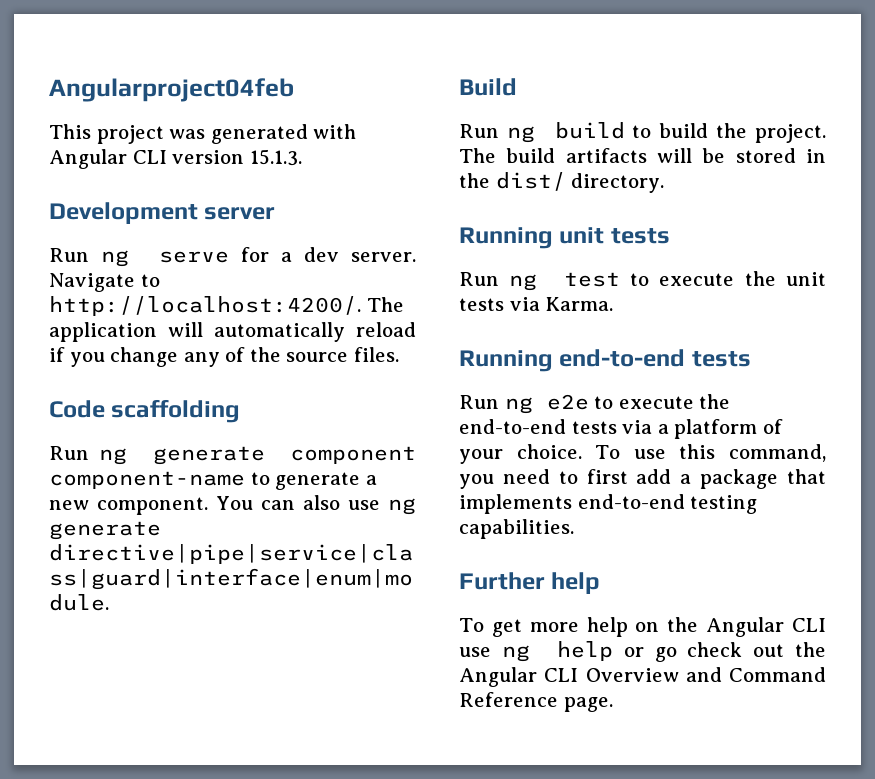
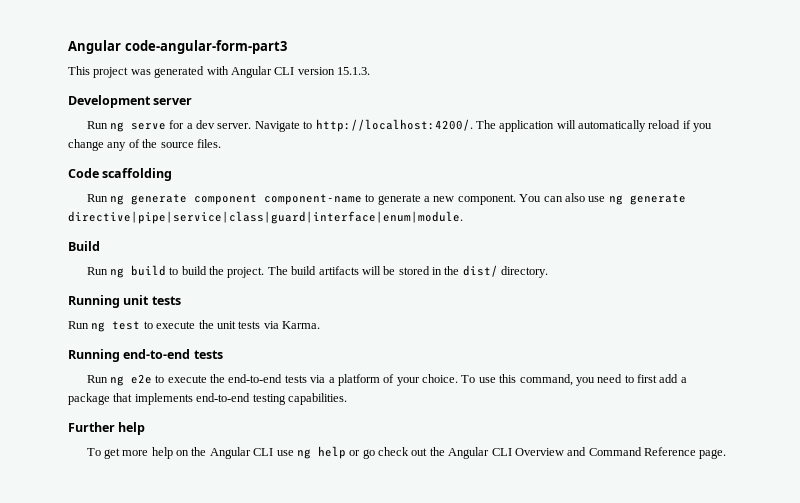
- Angularproject04feb
+ Angular code-angular-form-part3

